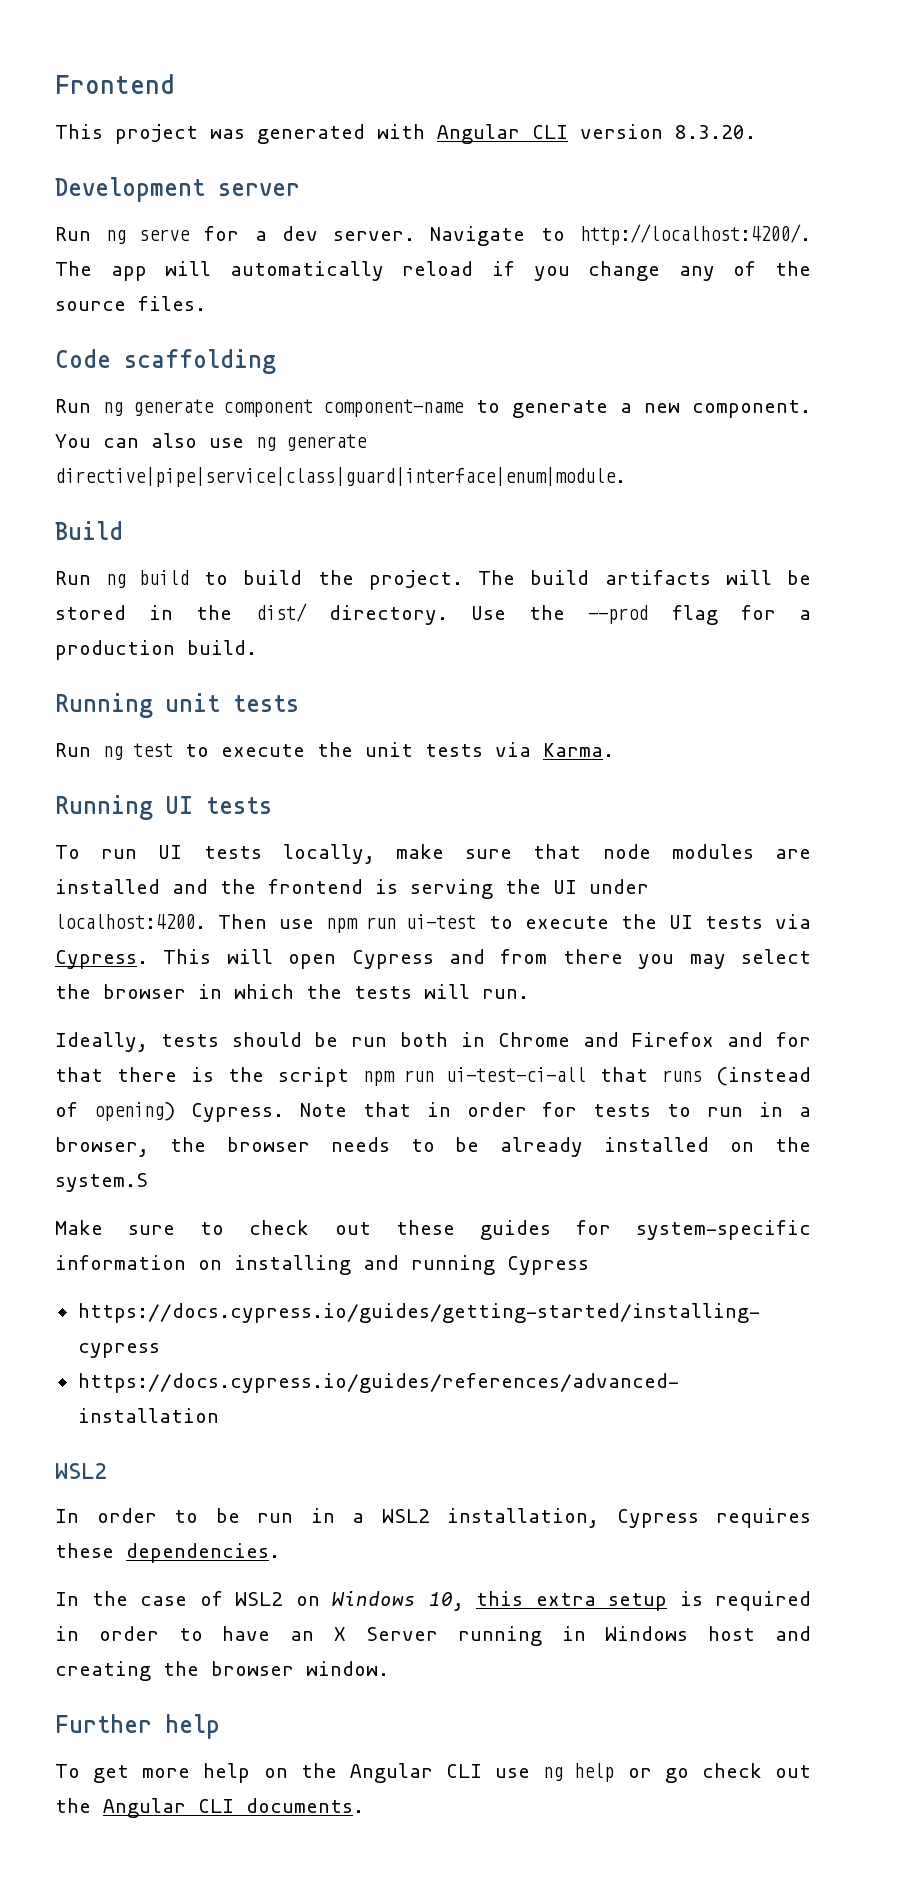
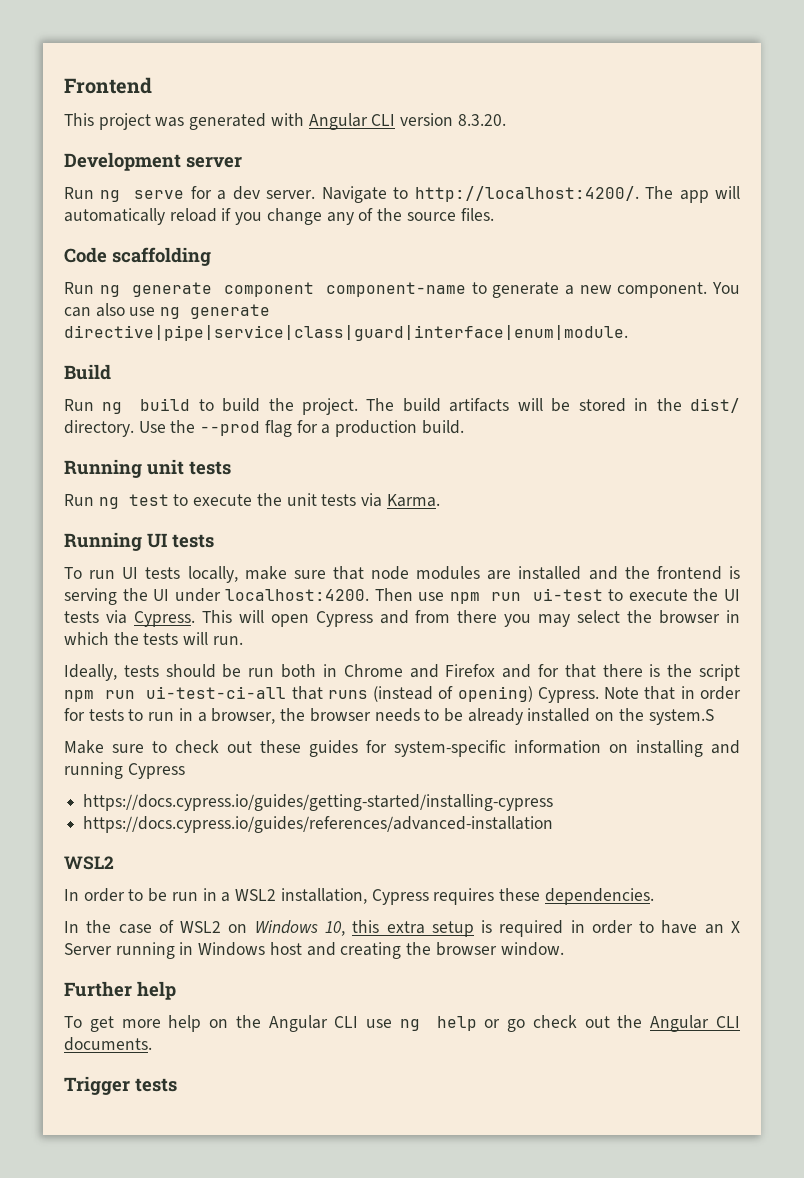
+ Trigger tests

